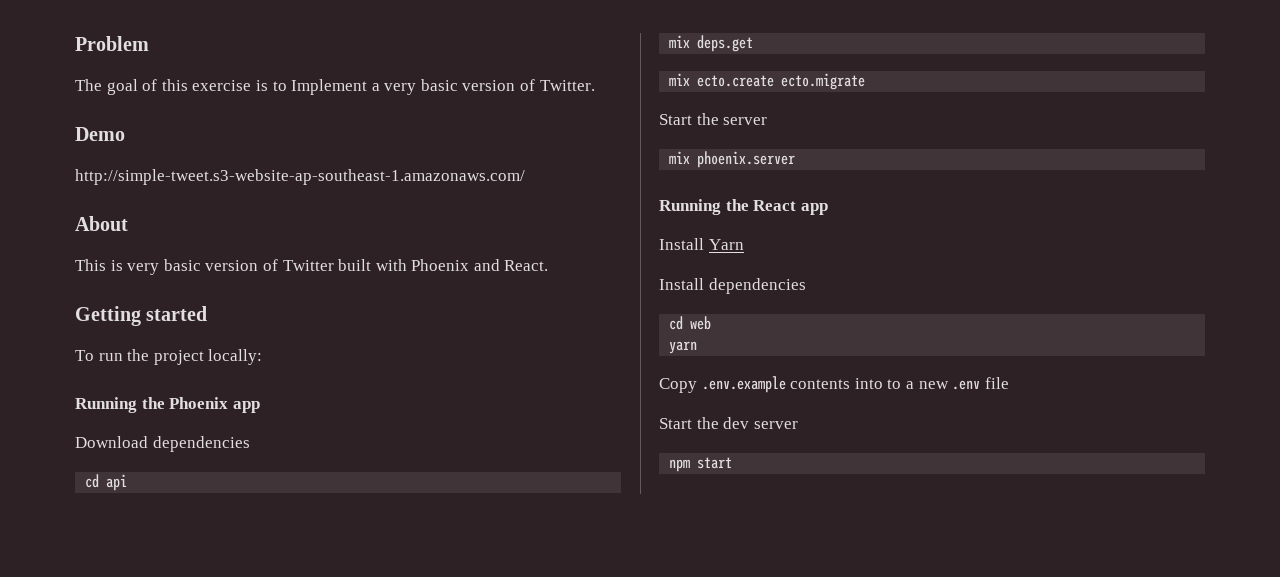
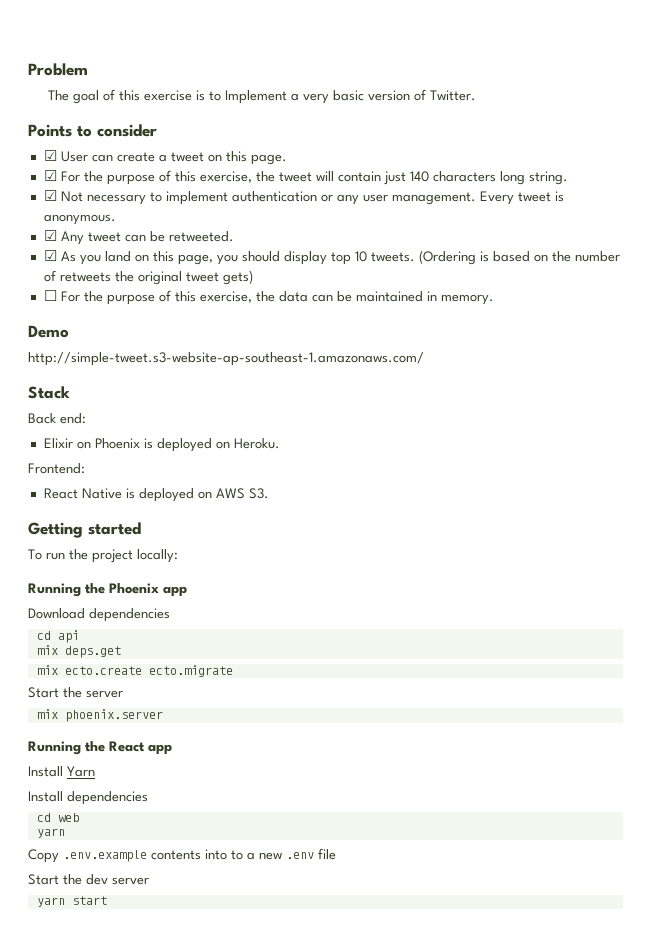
+ Points to consider
+ ☑ User can create a tweet on this page.
+ ☑ For the purpose of this exercise, the tweet will contain just 140 characters long string.
+ ☑ Not necessary to implement authentication or any user management. Every tweet is anonymous.
+ ☑ Any tweet can be retweeted.
+ ☑ As you land on this page, you should display top 10 tweets. (Ordering is based on the number of retweets the original tweet gets)
+ ☐ For the purpose of this exercise, the data can be maintained in memory.
  Demo
  http://simple-tweet.s3-website-ap-southeast-1.amazonaws.com/
- About
- This is very basic version of Twitter built with Phoenix and React.
+ Stack
+ Back end:
+ Elixir on Phoenix is deployed on Heroku.
+ Frontend:
+ React Native is deployed on AWS S3.
- npm start
+ yarn start

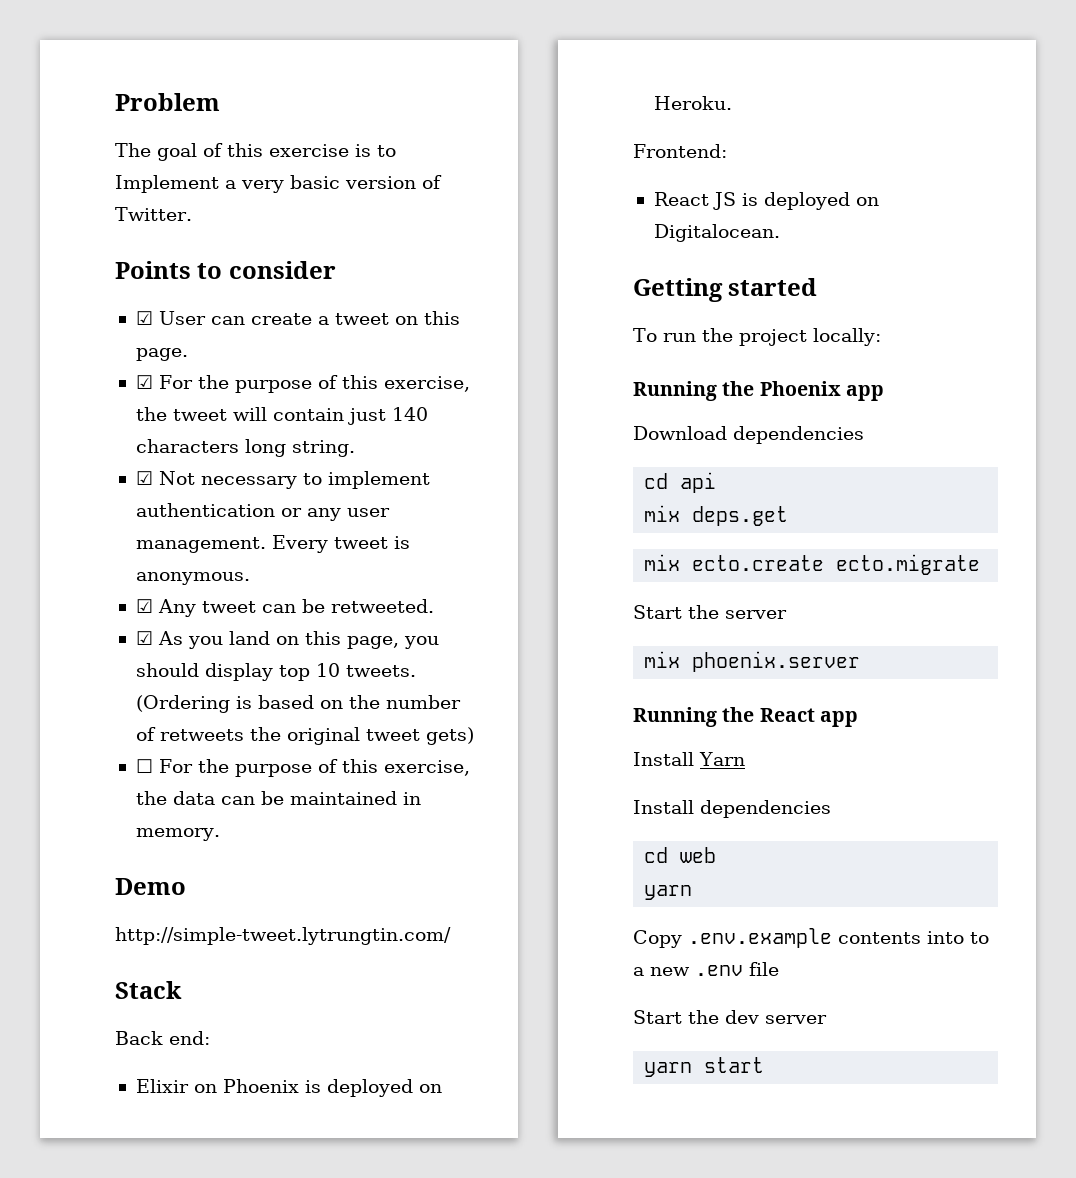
- http://simple-tweet.s3-website-ap-southeast-1.amazonaws.com/
+ http://simple-tweet.lytrungtin.com/
- React Native is deployed on AWS S3.
+ React JS is deployed on Digitalocean.

